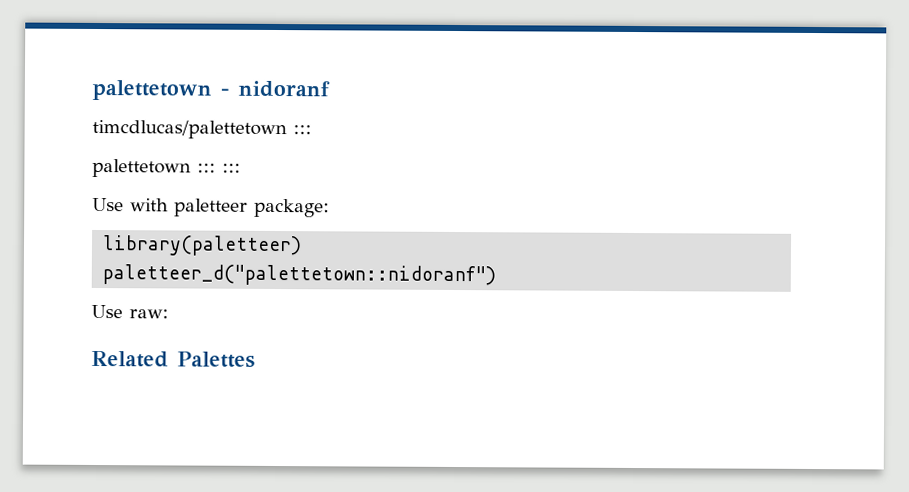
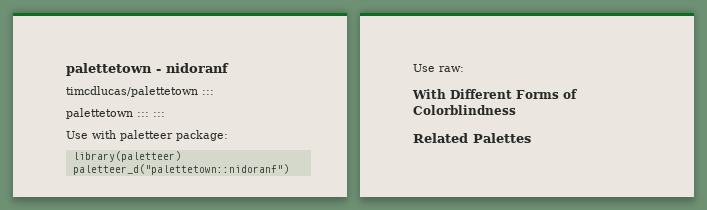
+ With Different Forms of Colorblindness

